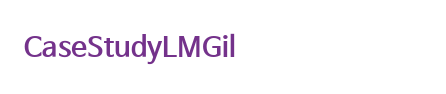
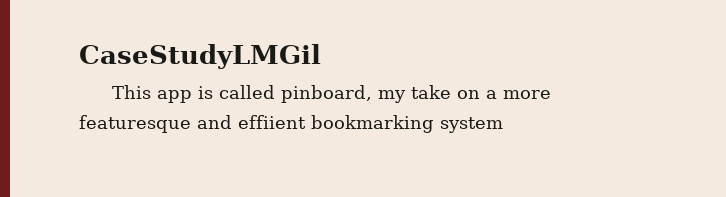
+ This app is called pinboard, my take on a more featuresque and effiient bookmarking system

